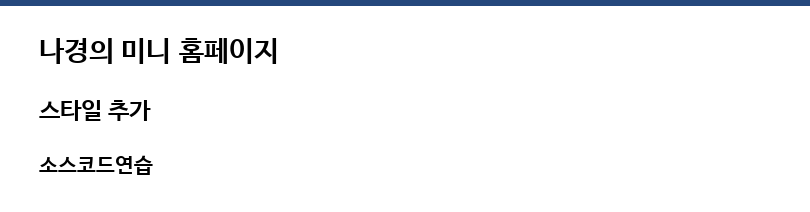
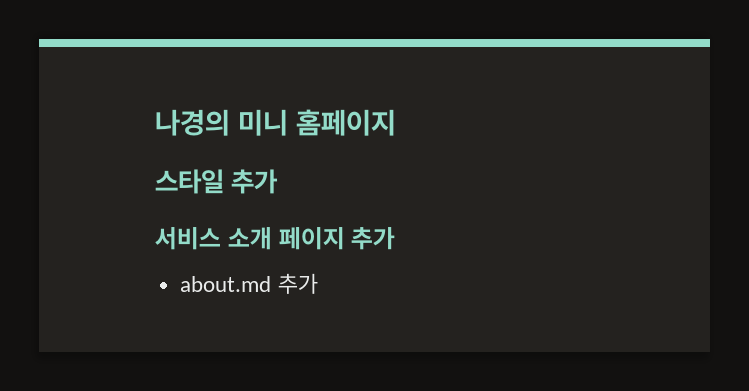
- 소스코드연습
+ 서비스 소개 페이지 추가
+ about.md 추가

